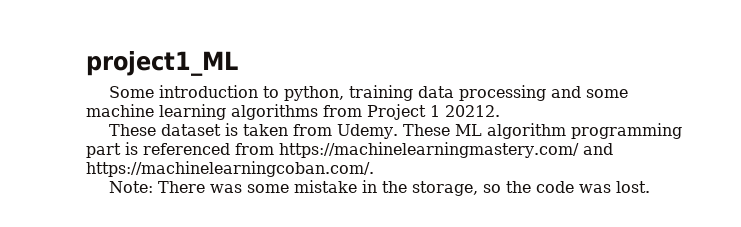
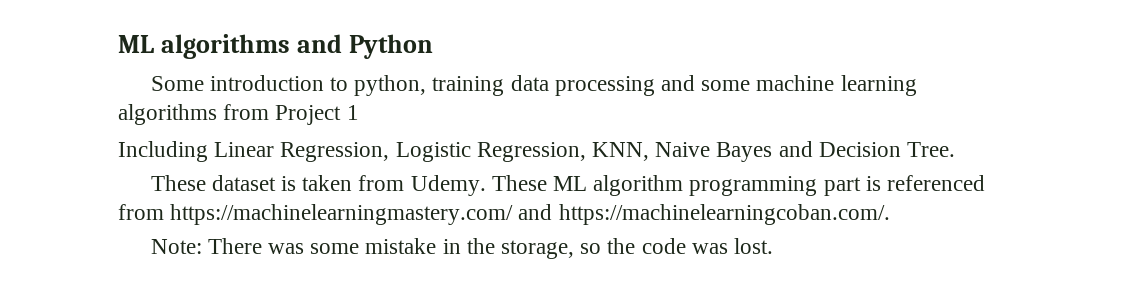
- project1_ML
+ ML algorithms and Python
- Some introduction to python, training data processing and some machine learning algorithms from Project 1 20212.
+ Some introduction to python, training data processing and some machine learning algorithms from Project 1
+ Including Linear Regression, Logistic Regression, KNN, Naive Bayes and Decision Tree.

